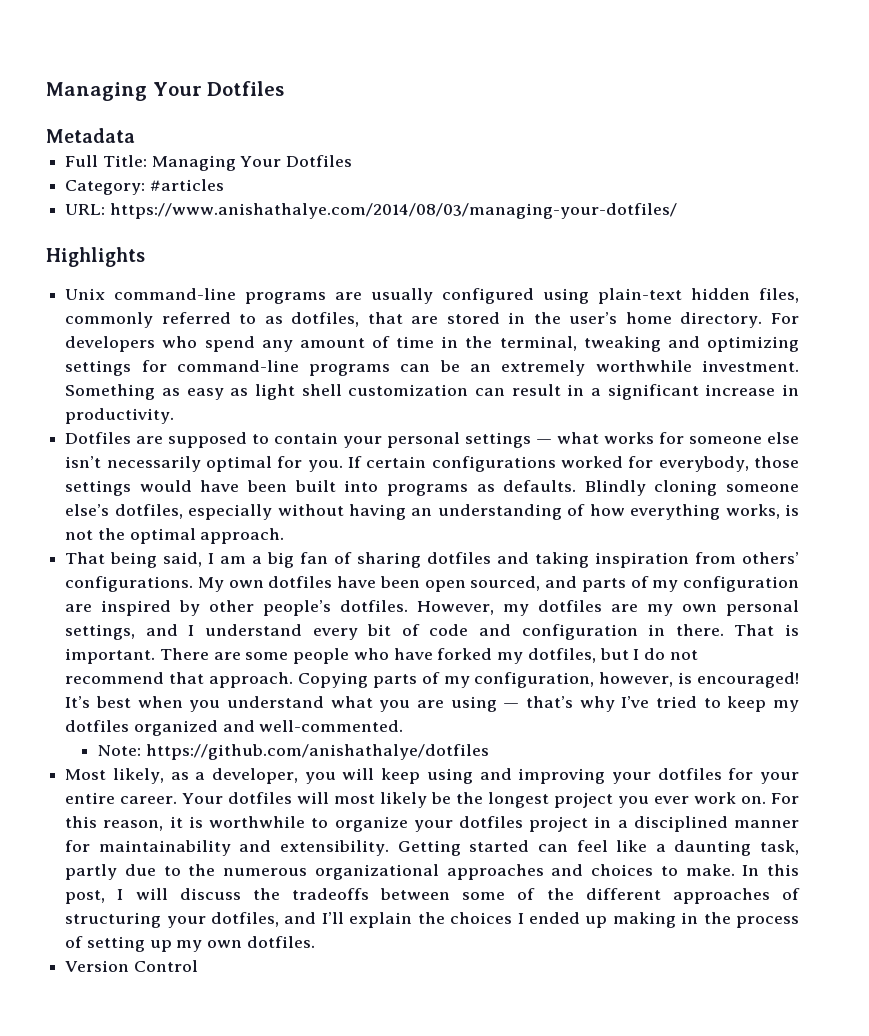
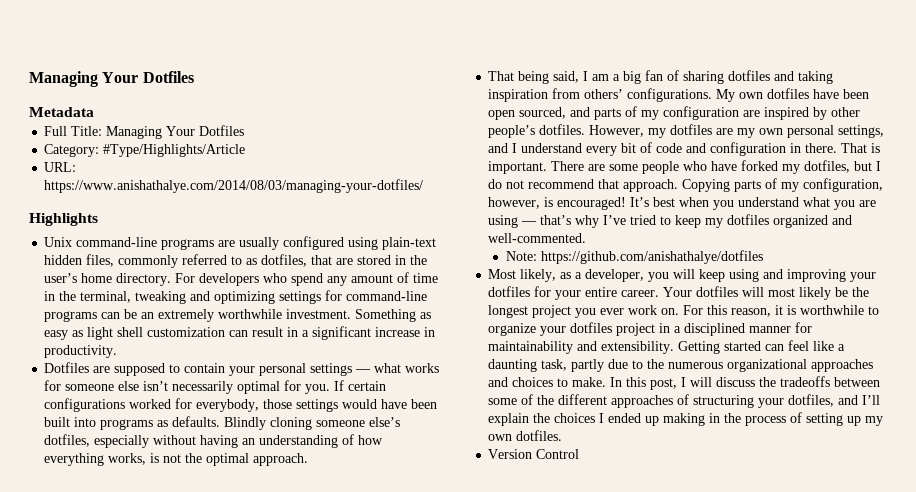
- Category: #articles
+ Category: #Type/Highlights/Article

